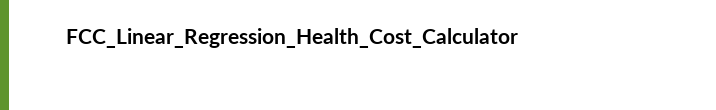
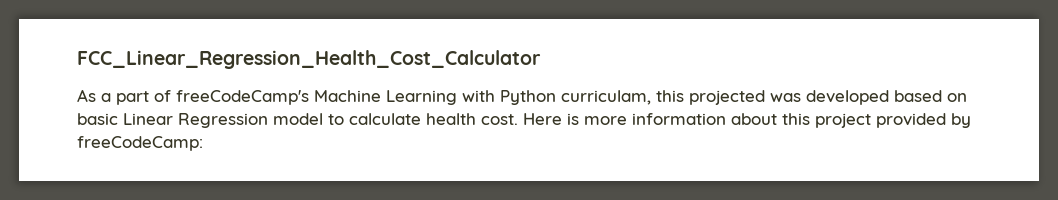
+ As a part of freeCodeCamp's Machine Learning with Python curriculam, this projected was developed based on basic Linear Regression model to calculate health cost. Here is more information about this project provided by freeCodeCamp:

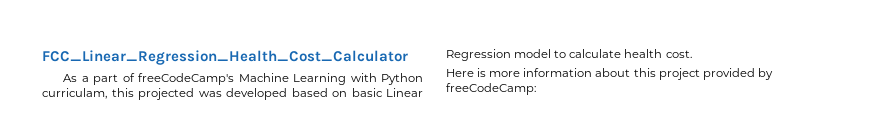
- As a part of freeCodeCamp's Machine Learning with Python curriculam, this projected was developed based on basic Linear Regression model to calculate health cost. Here is more information about this project provided by freeCodeCamp:
+ As a part of freeCodeCamp's Machine Learning with Python curriculam, this projected was developed based on basic Linear Regression model to calculate health cost.
+ Here is more information about this project provided by freeCodeCamp:

